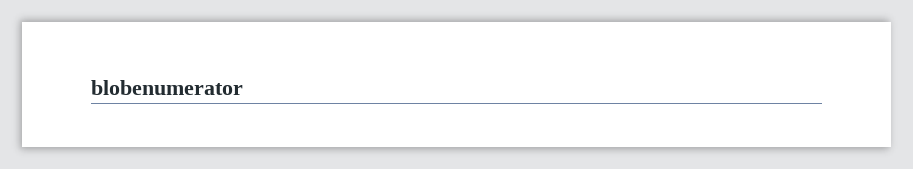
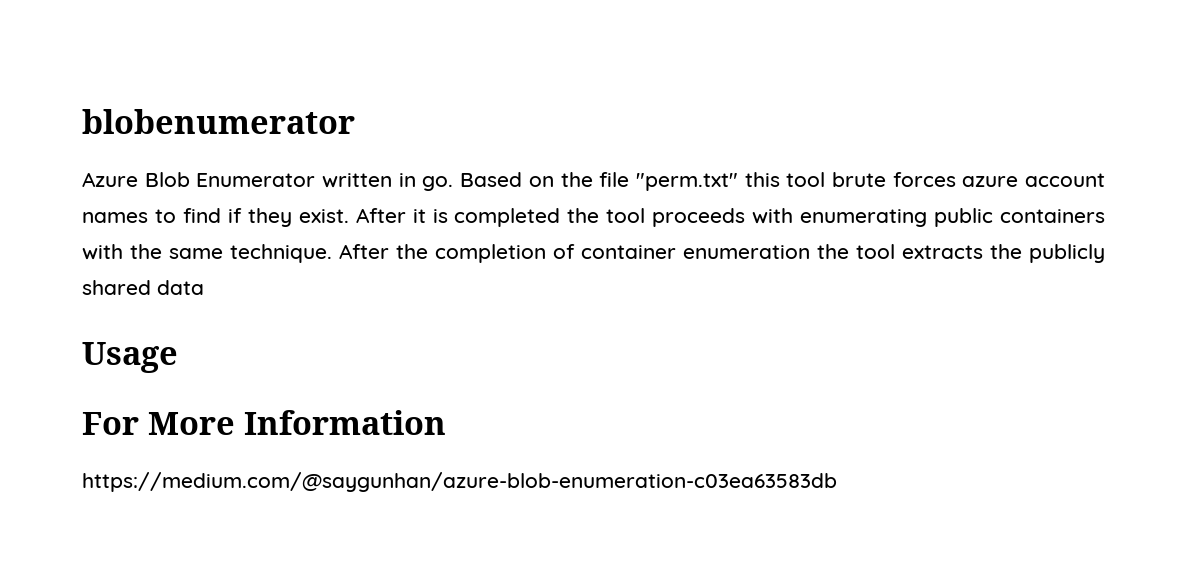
+ Azure Blob Enumerator written in go. Based on the file "perm.txt" this tool brute forces azure account names to find if they exist. After it is completed the tool proceeds with enumerating public containers with the same technique. After the completion of container enumeration the tool extracts the publicly shared data
+ Usage
+ For More Information
+ https://medium.com/@saygunhan/azure-blob-enumeration-c03ea63583db

